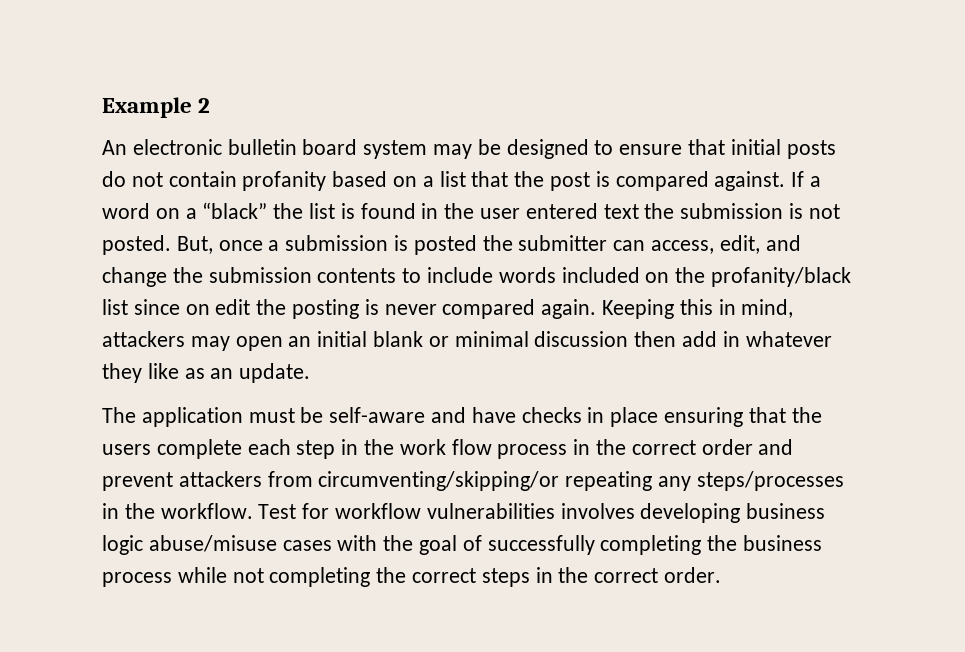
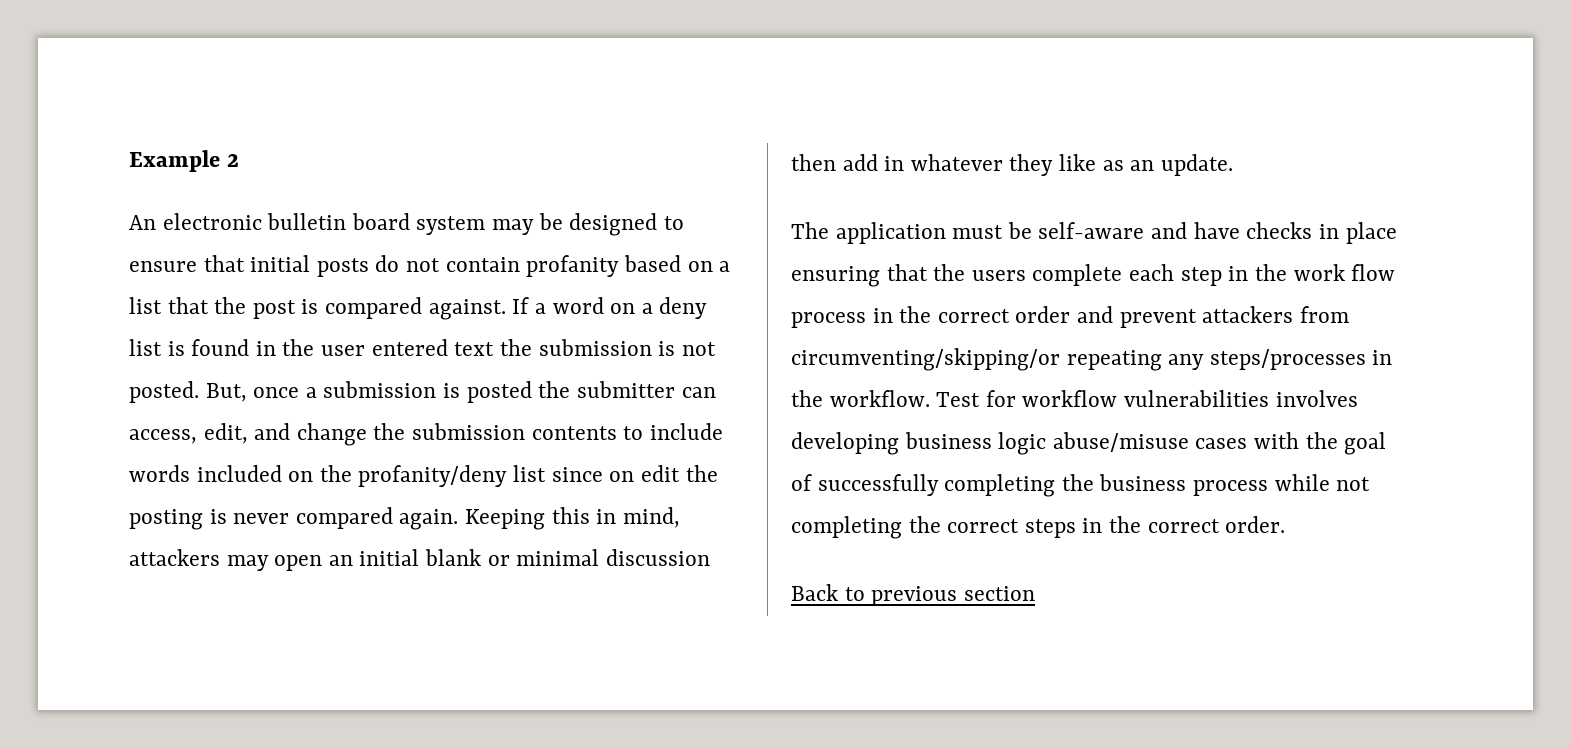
- If a word on a “black” the list is found in the user entered text the submission is not posted.
+ If a word on a deny list is found in the user entered text the submission is not posted.
- But, once a submission is posted the submitter can access, edit, and change the submission contents to include words included on the profanity/black list since on edit the posting is never compared again.
+ But, once a submission is posted the submitter can access, edit, and change the submission contents to include words included on the profanity/deny list since on edit the posting is never compared again.
+ Back to previous section

